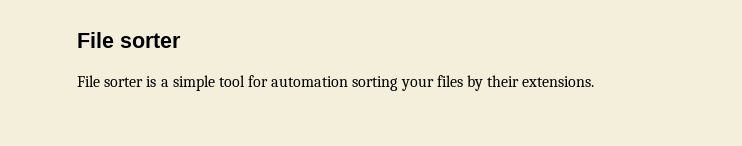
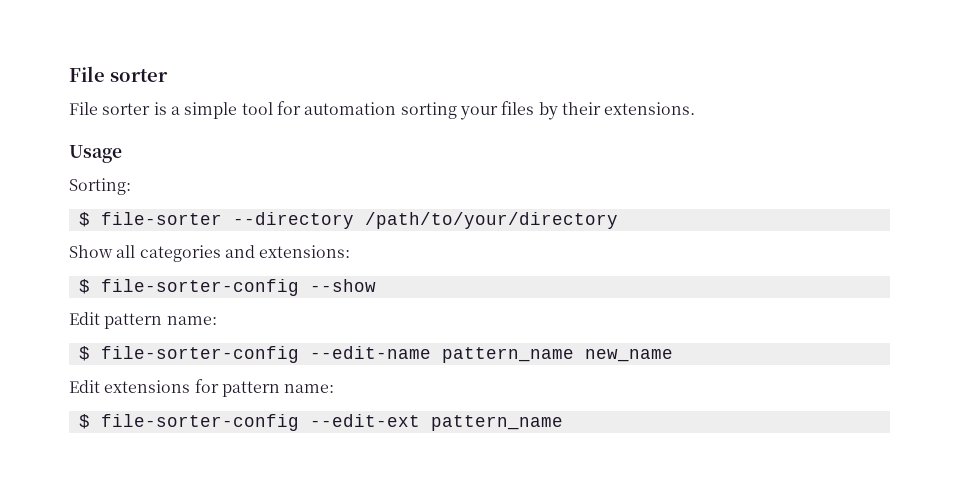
+ Usage
+ Sorting:
+ $ file-sorter --directory /path/to/your/directory
+ Show all categories and extensions:
+ $ file-sorter-config --show
+ Edit pattern name:
+ $ file-sorter-config --edit-name pattern_name new_name
+ Edit extensions for pattern name:
+ $ file-sorter-config --edit-ext pattern_name

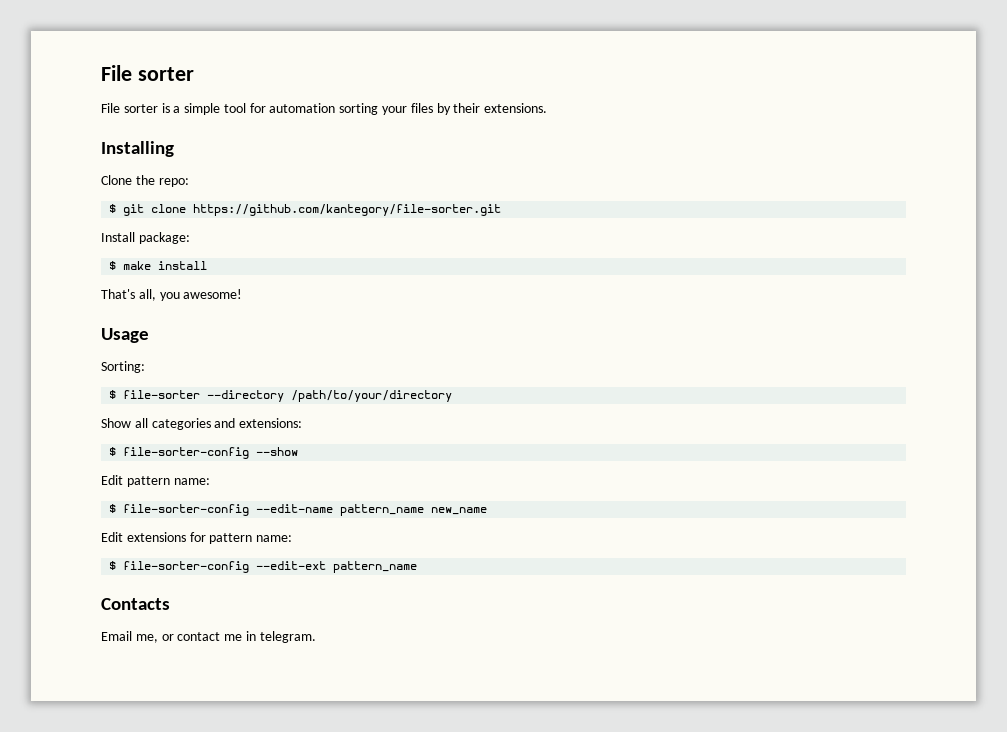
+ Installing
+ Clone the repo:
+ $ git clone https://github.com/kantegory/file-sorter.git
+ Install package:
+ $ make install
+ That's all, you awesome!
+ Contacts
+ Email me, or contact me in telegram.

